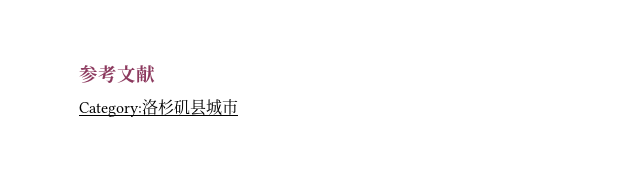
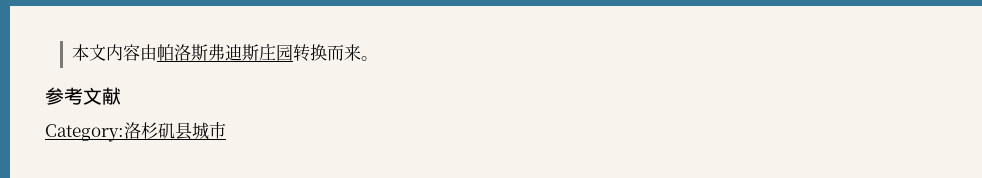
+ 本文内容由帕洛斯弗迪斯庄园转换而来。

